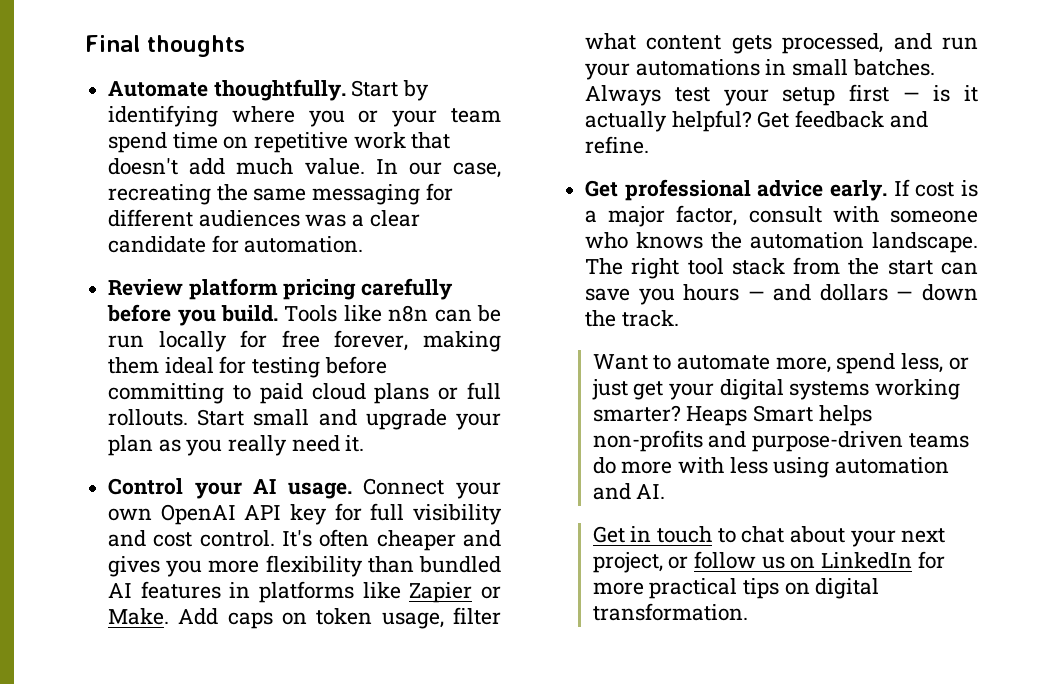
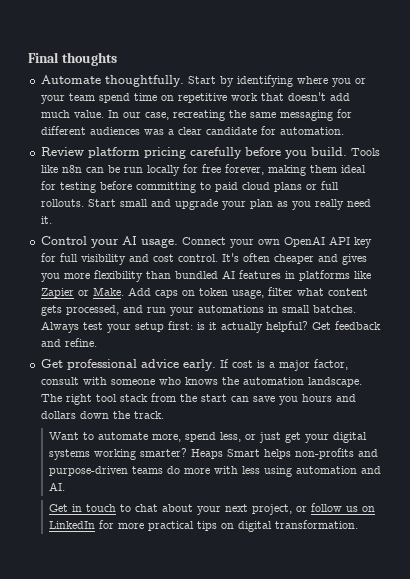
- Always test your setup first — is it actually helpful?
+ Always test your setup first: is it actually helpful?
- The right tool stack from the start can save you hours — and dollars — down the track.
+ The right tool stack from the start can save you hours and dollars down the track.

